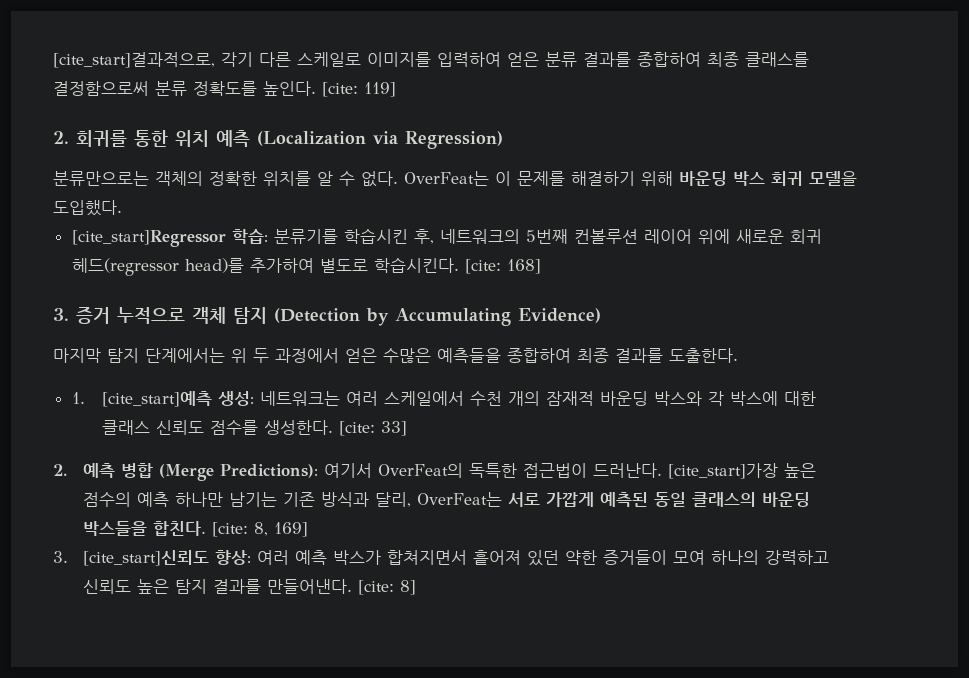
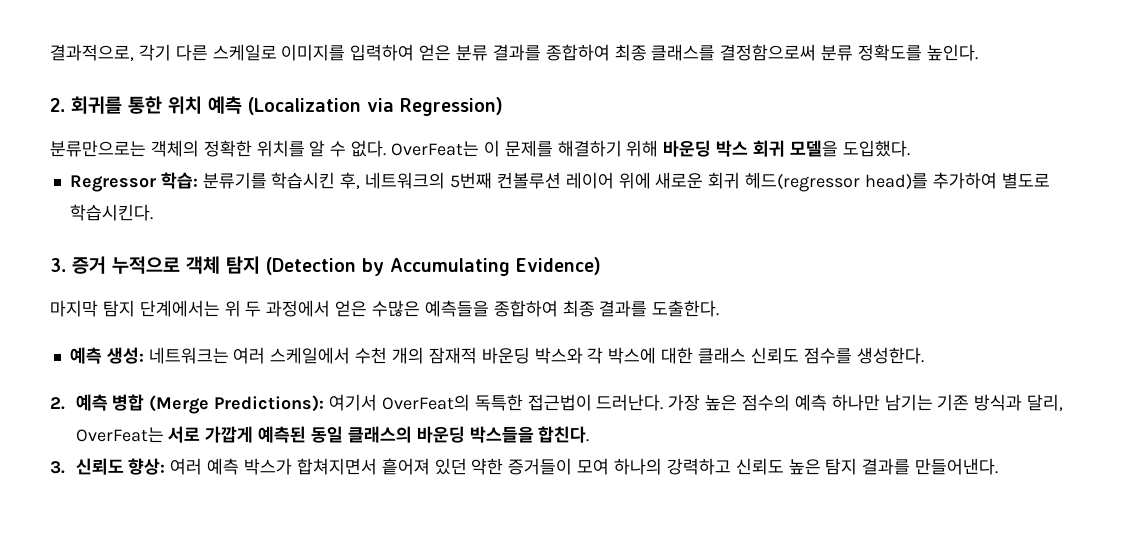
- [cite_start]결과적으로, 각기 다른 스케일로 이미지를 입력하여 얻은 분류 결과를 종합하여 최종 클래스를 결정함으로써 분류 정확도를 높인다. [cite: 119]
+ 결과적으로, 각기 다른 스케일로 이미지를 입력하여 얻은 분류 결과를 종합하여 최종 클래스를 결정함으로써 분류 정확도를 높인다.
- [cite_start]Regressor 학습: 분류기를 학습시킨 후, 네트워크의 5번째 컨볼루션 레이어 위에 새로운 회귀 헤드(regressor head)를 추가하여 별도로 학습시킨다. [cite: 168]
+ Regressor 학습: 분류기를 학습시킨 후, 네트워크의 5번째 컨볼루션 레이어 위에 새로운 회귀 헤드(regressor head)를 추가하여 별도로 학습시킨다.
- 1. [cite_start]예측 생성: 네트워크는 여러 스케일에서 수천 개의 잠재적 바운딩 박스와 각 박스에 대한 클래스 신뢰도 점수를 생성한다. [cite: 33]
+ 예측 생성: 네트워크는 여러 스케일에서 수천 개의 잠재적 바운딩 박스와 각 박스에 대한 클래스 신뢰도 점수를 생성한다.
- [cite_start]가장 높은 점수의 예측 하나만 남기는 기존 방식과 달리, OverFeat는 서로 가깝게 예측된 동일 클래스의 바운딩 박스들을 합친다. [cite: 8, 169]
- 3. [cite_start]신뢰도 향상: 여러 예측 박스가 합쳐지면서 흩어져 있던 약한 증거들이 모여 하나의 강력하고 신뢰도 높은 탐지 결과를 만들어낸다. [cite: 8]
+ 가장 높은 점수의 예측 하나만 남기는 기존 방식과 달리, OverFeat는 서로 가깝게 예측된 동일 클래스의 바운딩 박스들을 합친다.
+ 3. 신뢰도 향상: 여러 예측 박스가 합쳐지면서 흩어져 있던 약한 증거들이 모여 하나의 강력하고 신뢰도 높은 탐지 결과를 만들어낸다.

